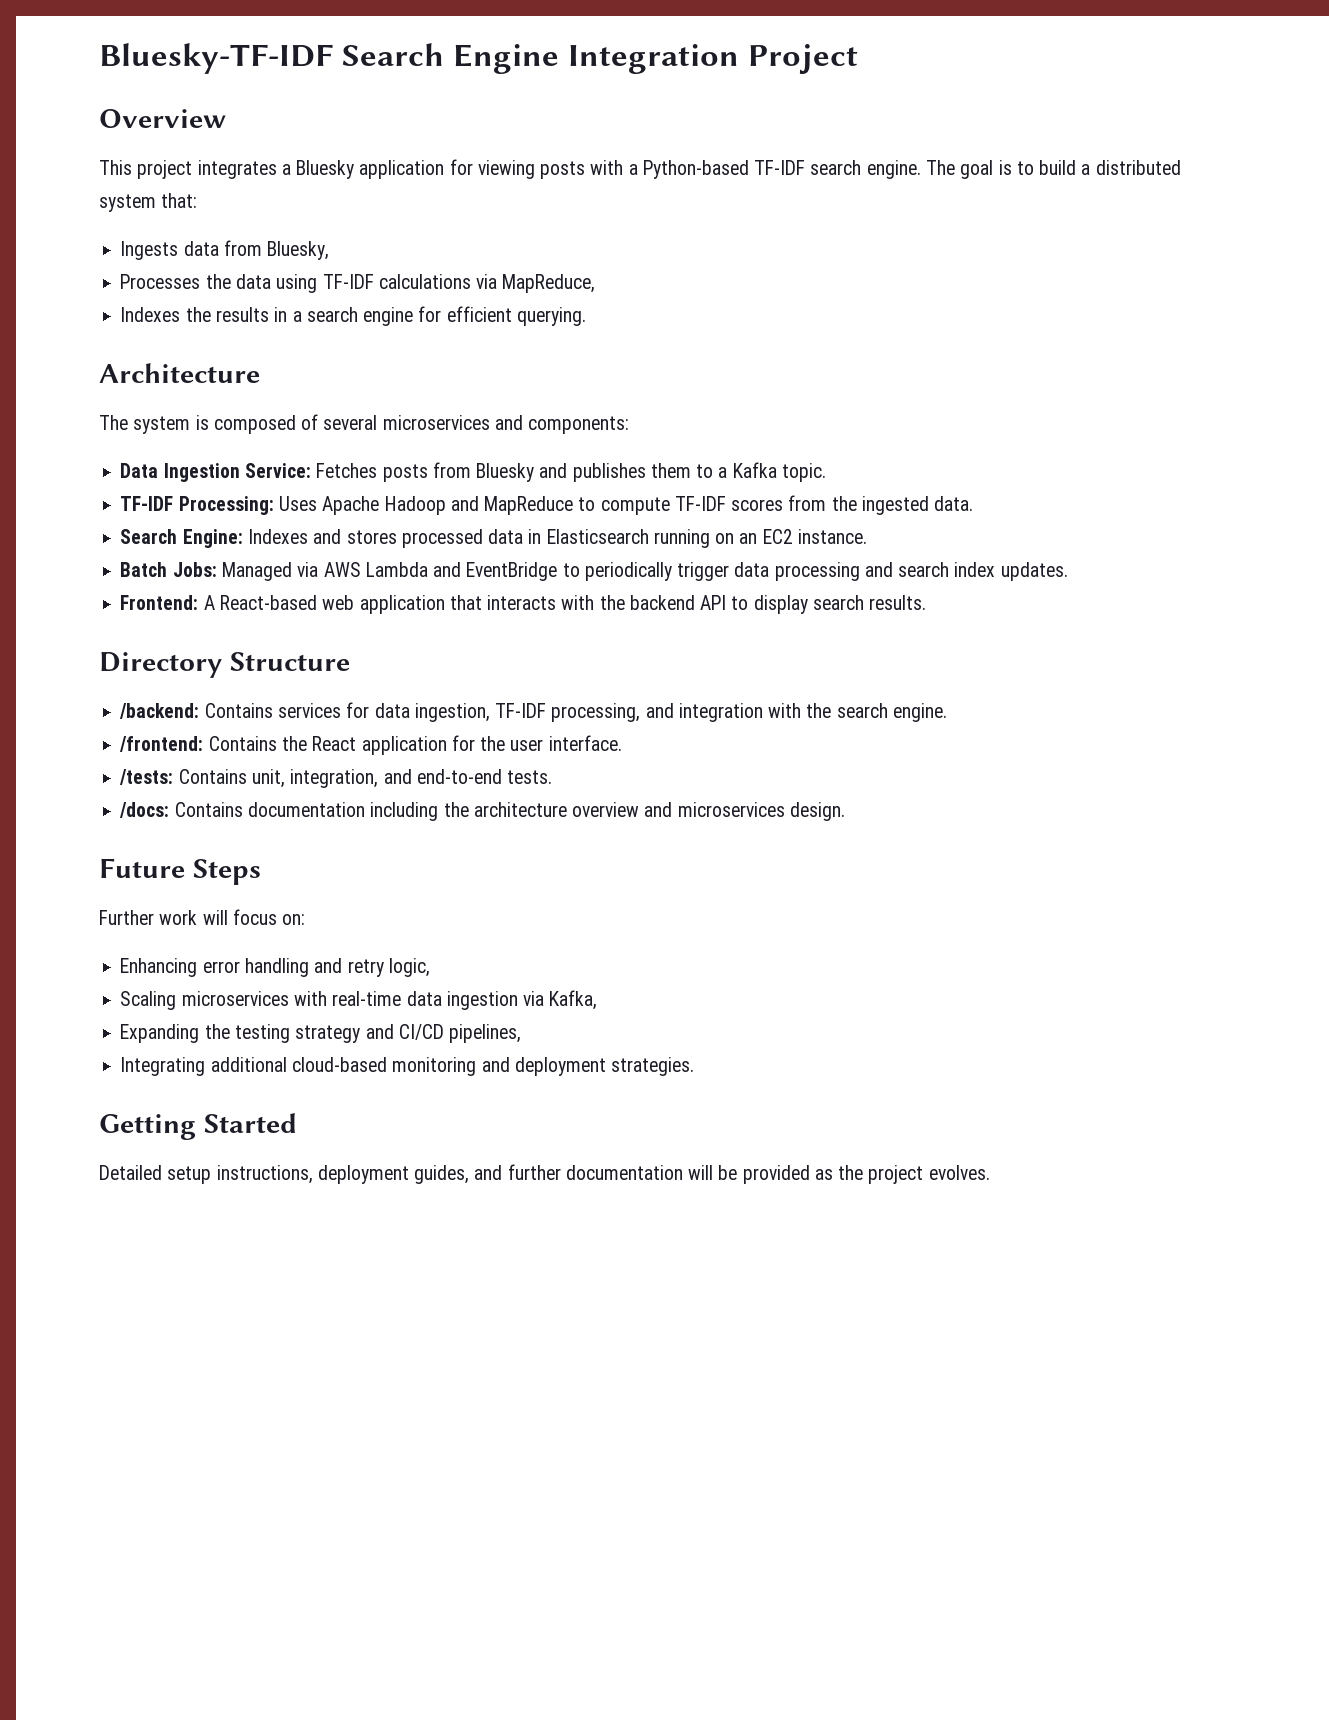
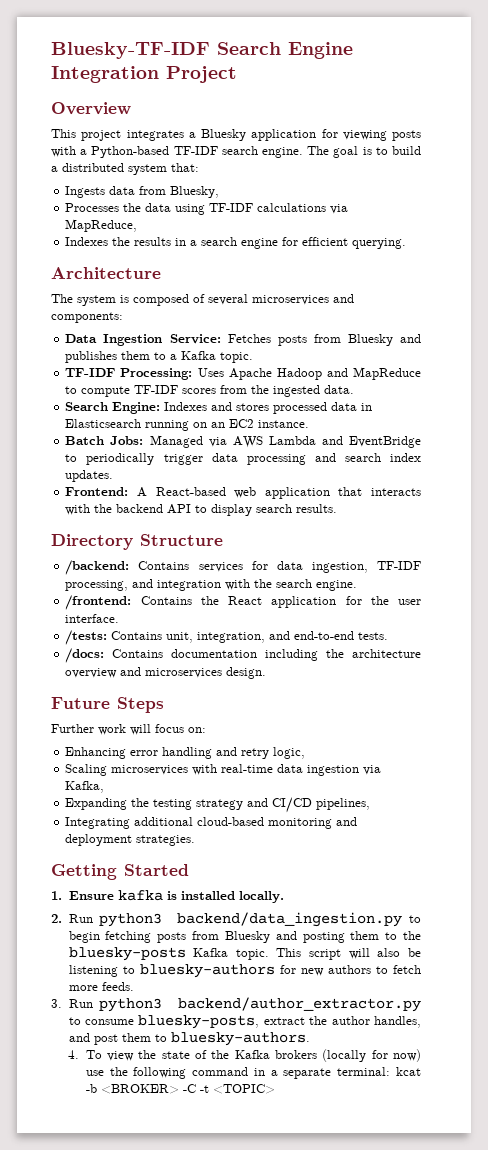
- Detailed setup instructions, deployment guides, and further documentation will be provided as the project evolves.
+ 1. Ensure kafka is installed locally.
+ 2. Run python3 backend/data_ingestion.py to begin fetching posts from Bluesky and posting them to the bluesky-posts Kafka topic. This script will also be listening to bluesky-authors for new authors to fetch more feeds.
+ 3. Run python3 backend/author_extractor.py to consume bluesky-posts, extract the author handles, and post them to bluesky-authors.
+ 4. To view the state of the Kafka brokers (locally for now) use the following command in a separate terminal: kcat -b <BROKER> -C -t <TOPIC>

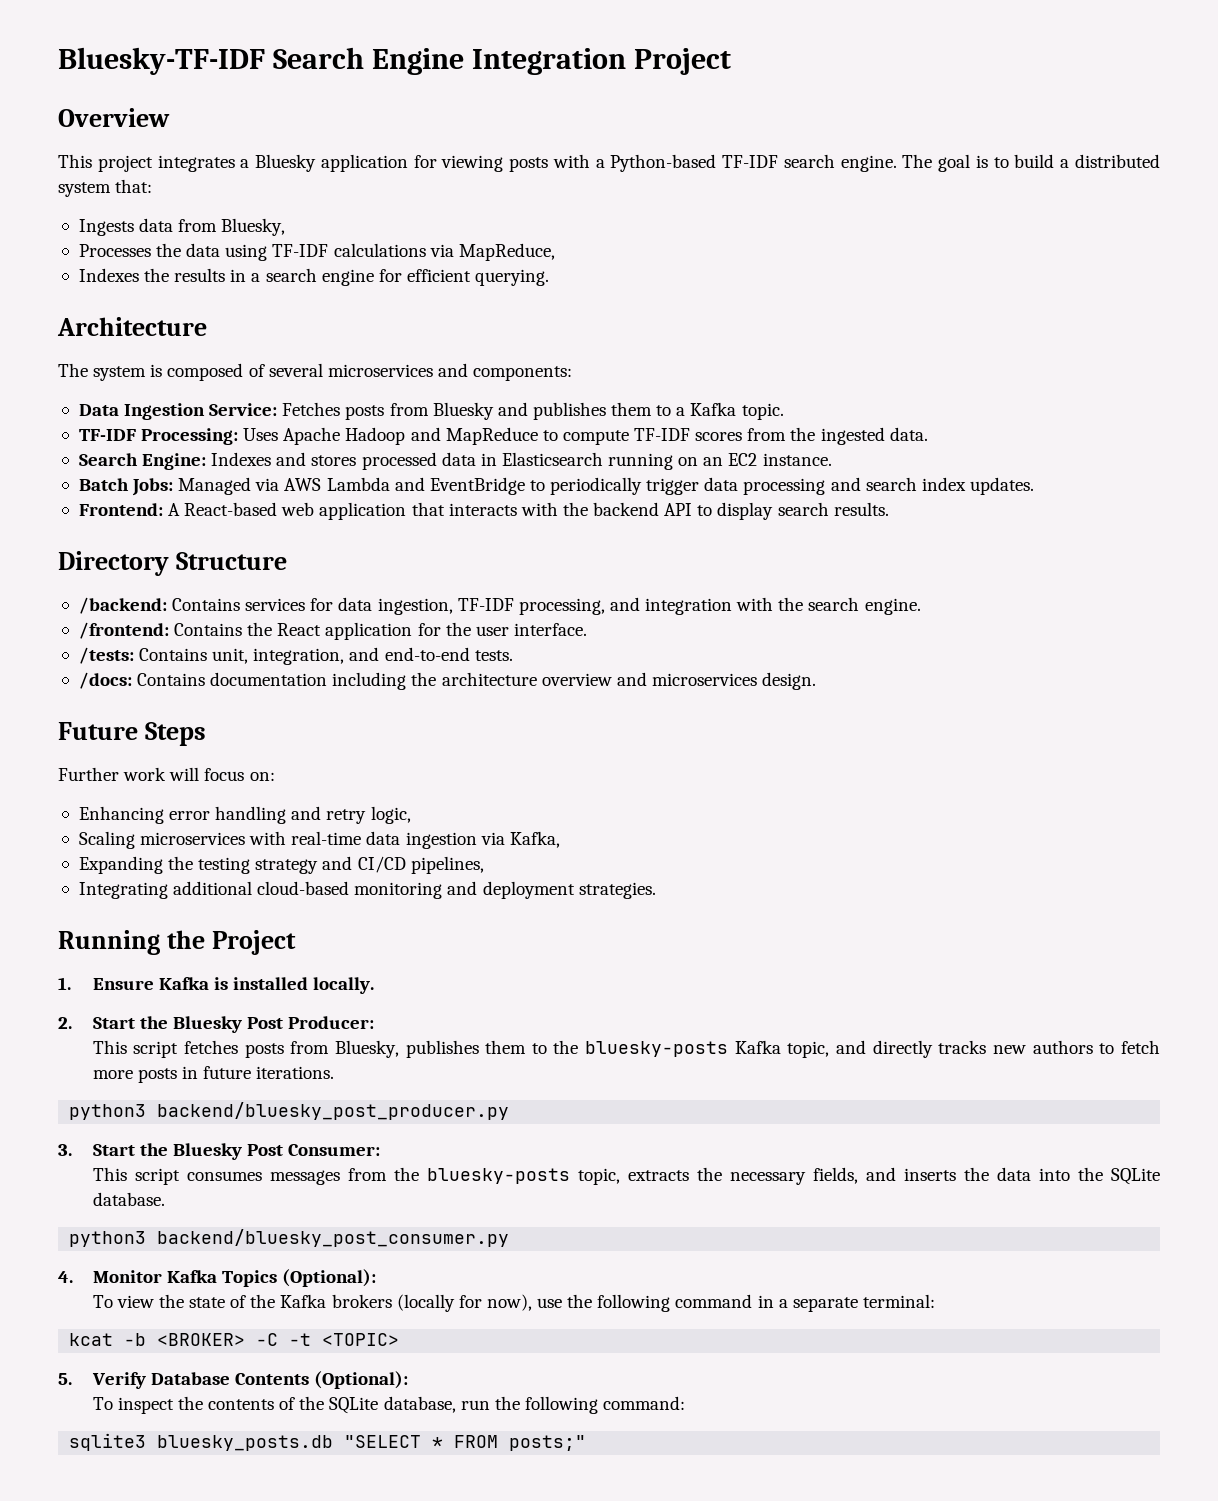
- Getting Started
+ Running the Project
- 1. Ensure kafka is installed locally.
+ 1. Ensure Kafka is installed locally.
- 2. Run python3 backend/data_ingestion.py to begin fetching posts from Bluesky and posting them to the bluesky-posts Kafka topic. This script will also be listening to bluesky-authors for new authors to fetch more feeds.
- 3. Run python3 backend/author_extractor.py to consume bluesky-posts, extract the author handles, and post them to bluesky-authors.
- 4. To view the state of the Kafka brokers (locally for now) use the following command in a separate terminal: kcat -b <BROKER> -C -t <TOPIC>
+ 2. Start the Bluesky Post Producer:
+ This script fetches posts from Bluesky, publishes them to the bluesky-posts Kafka topic, and directly tracks new authors to fetch more posts in future iterations.
+ python3 backend/bluesky_post_producer.py
+ 3. Start the Bluesky Post Consumer:
+ This script consumes messages from the bluesky-posts topic, extracts the necessary fields, and inserts the data into the SQLite database.
+ python3 backend/bluesky_post_consumer.py
+ 4. Monitor Kafka Topics (Optional):
+ To view the state of the Kafka brokers (locally for now), use the following command in a separate terminal:
+ kcat -b <BROKER> -C -t <TOPIC>
+ 5. Verify Database Contents (Optional):
+ To inspect the contents of the SQLite database, run the following command:
+ sqlite3 bluesky_posts.db "SELECT * FROM posts;"

